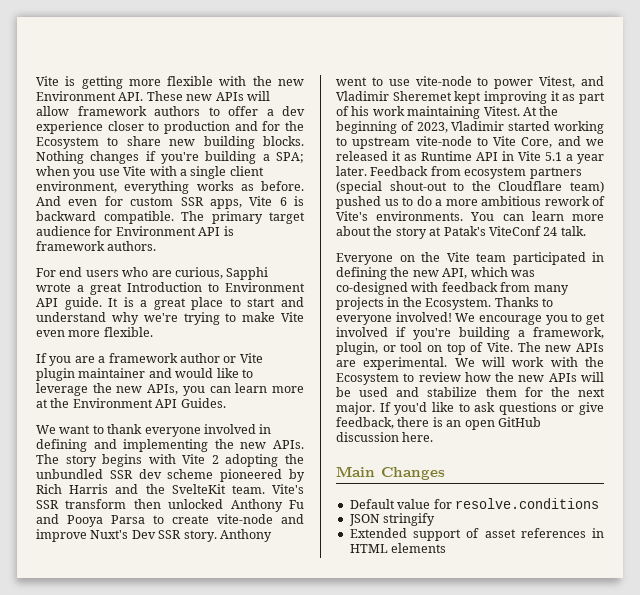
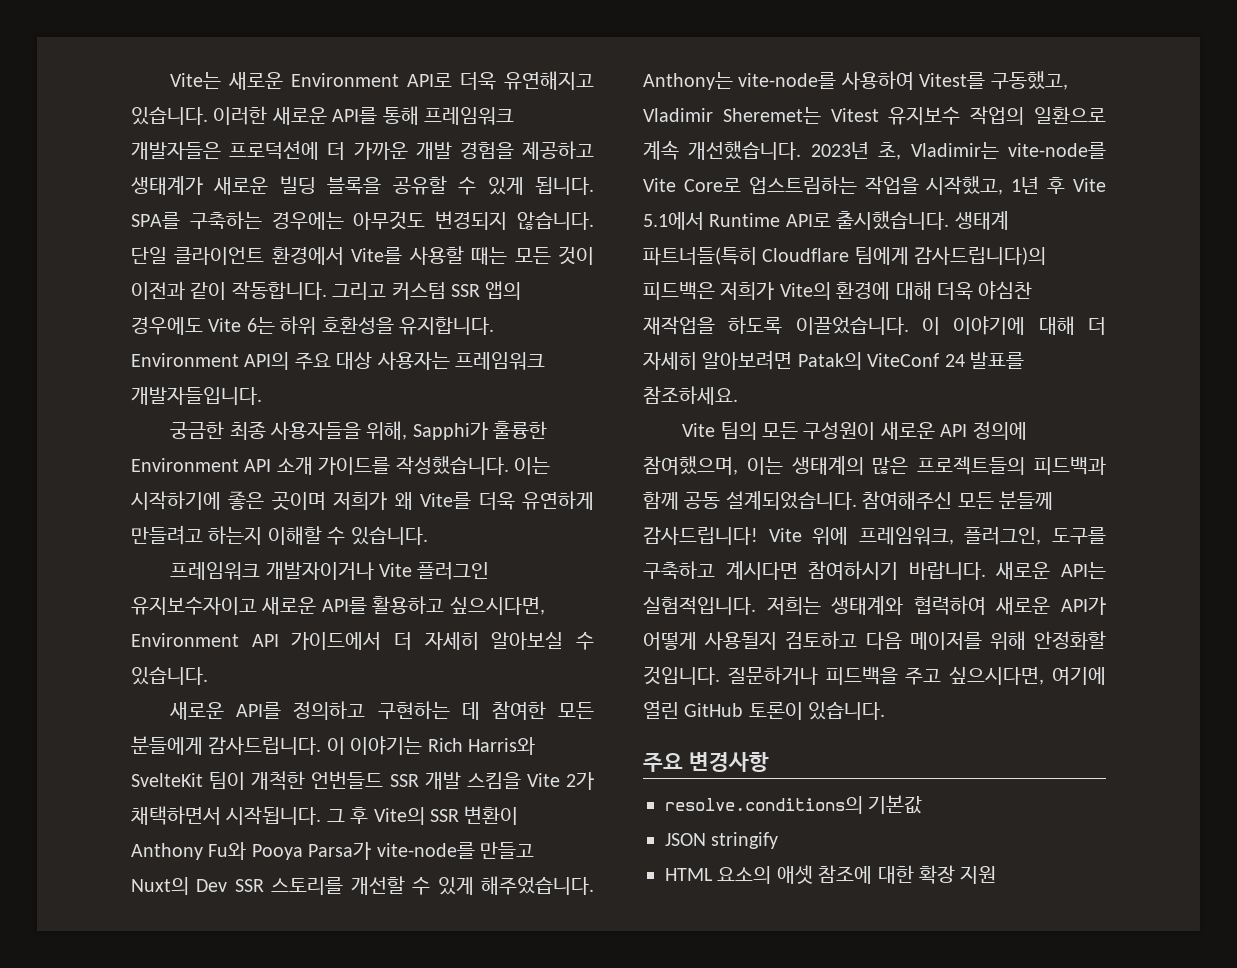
- Vite is getting more flexible with the new Environment API. These new APIs will allow framework authors to offer a dev experience closer to production and for the Ecosystem to share new building blocks. Nothing changes if you're building a SPA; when you use Vite with a single client environment, everything works as before. And even for custom SSR apps, Vite 6 is backward compatible. The primary target audience for Environment API is framework authors.
- For end users who are curious, Sapphi wrote a great Introduction to Environment API guide. It is a great place to start and understand why we're trying to make Vite even more flexible.
- If you are a framework author or Vite plugin maintainer and would like to leverage the new APIs, you can learn more at the Environment API Guides.
- We want to thank everyone involved in defining and implementing the new APIs. The story begins with Vite 2 adopting the unbundled SSR dev scheme pioneered by Rich Harris and the SvelteKit team. Vite's SSR transform then unlocked Anthony Fu and Pooya Parsa to create vite-node and improve Nuxt's Dev SSR story. Anthony went to use vite-node to power Vitest, and Vladimir Sheremet kept improving it as part of his work maintaining Vitest. At the beginning of 2023, Vladimir started working to upstream vite-node to Vite Core, and we released it as Runtime API in Vite 5.1 a year later. Feedback from ecosystem partners (special shout-out to the Cloudflare team) pushed us to do a more ambitious rework of Vite's environments. You can learn more about the story at Patak's ViteConf 24 talk.
- Everyone on the Vite team participated in defining the new API, which was co-designed with feedback from many projects in the Ecosystem. Thanks to everyone involved! We encourage you to get involved if you're building a framework, plugin, or tool on top of Vite. The new APIs are experimental. We will work with the Ecosystem to review how the new APIs will be used and stabilize them for the next major. If you'd like to ask questions or give feedback, there is an open GitHub discussion here.
- Main Changes
- Default value for resolve.conditions
+ Vite는 새로운 Environment API로 더욱 유연해지고 있습니다. 이러한 새로운 API를 통해 프레임워크 개발자들은 프로덕션에 더 가까운 개발 경험을 제공하고 생태계가 새로운 빌딩 블록을 공유할 수 있게 됩니다. SPA를 구축하는 경우에는 아무것도 변경되지 않습니다. 단일 클라이언트 환경에서 Vite를 사용할 때는 모든 것이 이전과 같이 작동합니다. 그리고 커스텀 SSR 앱의 경우에도 Vite 6는 하위 호환성을 유지합니다. Environment API의 주요 대상 사용자는 프레임워크 개발자들입니다.
+ 궁금한 최종 사용자들을 위해, Sapphi가 훌륭한 Environment API 소개 가이드를 작성했습니다. 이는 시작하기에 좋은 곳이며 저희가 왜 Vite를 더욱 유연하게 만들려고 하는지 이해할 수 있습니다.
+ 프레임워크 개발자이거나 Vite 플러그인 유지보수자이고 새로운 API를 활용하고 싶으시다면, Environment API 가이드에서 더 자세히 알아보실 수 있습니다.
+ 새로운 API를 정의하고 구현하는 데 참여한 모든 분들에게 감사드립니다. 이 이야기는 Rich Harris와 SvelteKit 팀이 개척한 언번들드 SSR 개발 스킴을 Vite 2가 채택하면서 시작됩니다. 그 후 Vite의 SSR 변환이 Anthony Fu와 Pooya Parsa가 vite-node를 만들고 Nuxt의 Dev SSR 스토리를 개선할 수 있게 해주었습니다. Anthony는 vite-node를 사용하여 Vitest를 구동했고, Vladimir Sheremet는 Vitest 유지보수 작업의 일환으로 계속 개선했습니다. 2023년 초, Vladimir는 vite-node를 Vite Core로 업스트림하는 작업을 시작했고, 1년 후 Vite 5.1에서 Runtime API로 출시했습니다. 생태계 파트너들(특히 Cloudflare 팀에게 감사드립니다)의 피드백은 저희가 Vite의 환경에 대해 더욱 야심찬 재작업을 하도록 이끌었습니다. 이 이야기에 대해 더 자세히 알아보려면 Patak의 ViteConf 24 발표를 참조하세요.
+ Vite 팀의 모든 구성원이 새로운 API 정의에 참여했으며, 이는 생태계의 많은 프로젝트들의 피드백과 함께 공동 설계되었습니다. 참여해주신 모든 분들께 감사드립니다! Vite 위에 프레임워크, 플러그인, 도구를 구축하고 계시다면 참여하시기 바랍니다. 새로운 API는 실험적입니다. 저희는 생태계와 협력하여 새로운 API가 어떻게 사용될지 검토하고 다음 메이저를 위해 안정화할 것입니다. 질문하거나 피드백을 주고 싶으시다면, 여기에 열린 GitHub 토론이 있습니다.
+ 주요 변경사항
+ resolve.conditions의 기본값
  JSON stringify
- Extended support of asset references in HTML elements
+ HTML 요소의 애셋 참조에 대한 확장 지원

